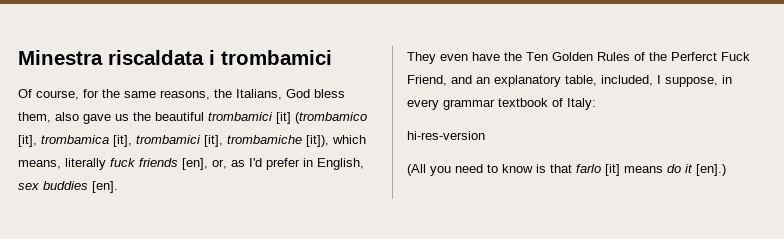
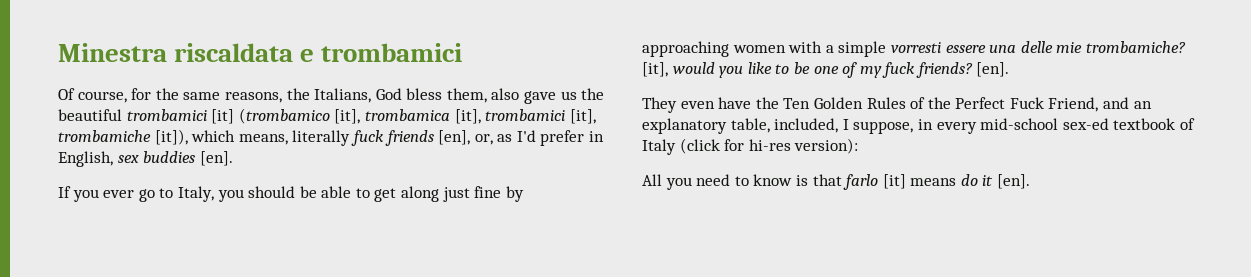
- Minestra riscaldata i trombamici
+ Minestra riscaldata e trombamici
+ If you ever go to Italy, you should be able to get along just fine by approaching women with a simple vorresti essere una delle mie trombamiche? [it], would you like to be one of my fuck friends? [en].
- They even have the Ten Golden Rules of the Perferct Fuck Friend, and an explanatory table, included, I suppose, in every grammar textbook of Italy:
- hi-res-version
- (All you need to know is that farlo [it] means do it [en].)
+ They even have the Ten Golden Rules of the Perfect Fuck Friend, and an explanatory table, included, I suppose, in every mid-school sex-ed textbook of Italy (click for hi-res version):
+ All you need to know is that farlo [it] means do it [en].

